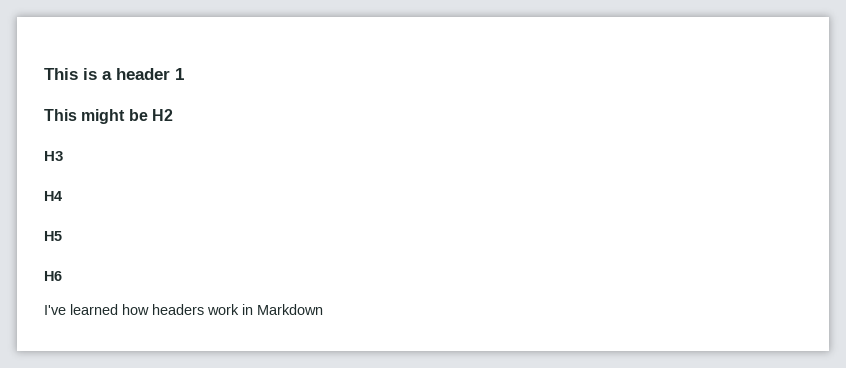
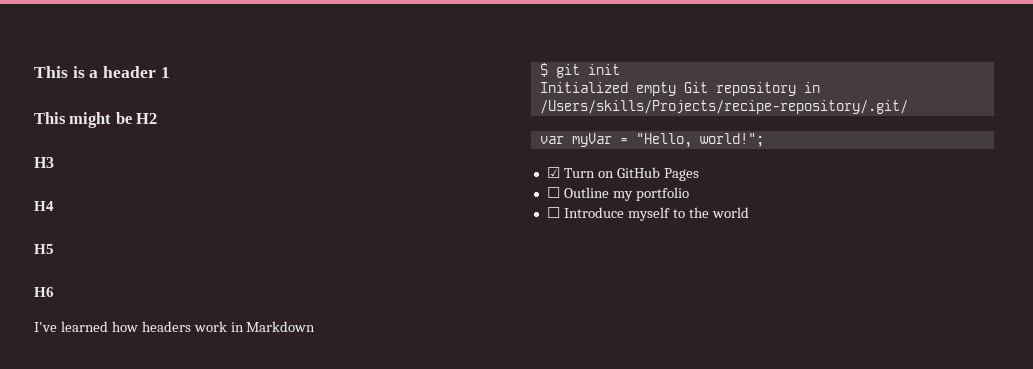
+ $ git init
+ Initialized empty Git repository in /Users/skills/Projects/recipe-repository/.git/
+ var myVar = "Hello, world!";
+ ☑ Turn on GitHub Pages
+ ☐ Outline my portfolio
+ ☐ Introduce myself to the world

